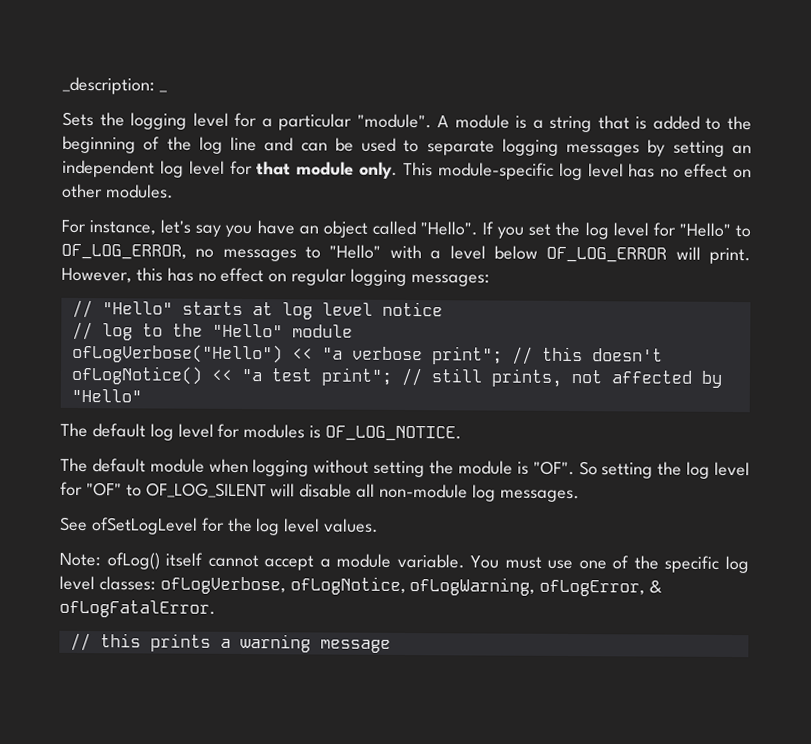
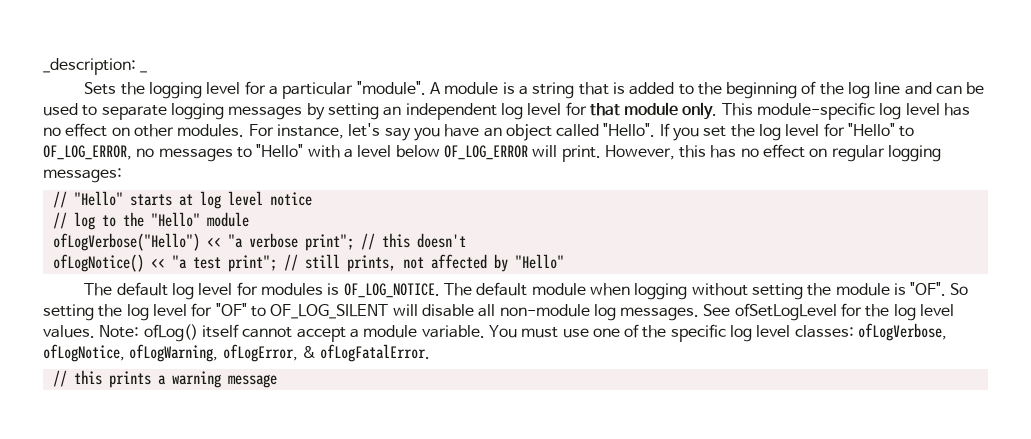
- This module-specific log level has no effect on other modules.
- For instance, let's say you have an object called "Hello".
+ This module-specific log level has no effect on other modules. For instance, let's say you have an object called "Hello".
- The default log level for modules is OF_LOG_NOTICE.
- The default module when logging without setting the module is "OF". So setting the log level for "OF" to OF_LOG_SILENT will disable all non-module log messages.
- See ofSetLogLevel for the log level values.
- Note: ofLog() itself cannot accept a module variable.
+ The default log level for modules is OF_LOG_NOTICE. The default module when logging without setting the module is "OF". So setting the log level for "OF" to OF_LOG_SILENT will disable all non-module log messages. See ofSetLogLevel for the log level values. Note: ofLog() itself cannot accept a module variable.

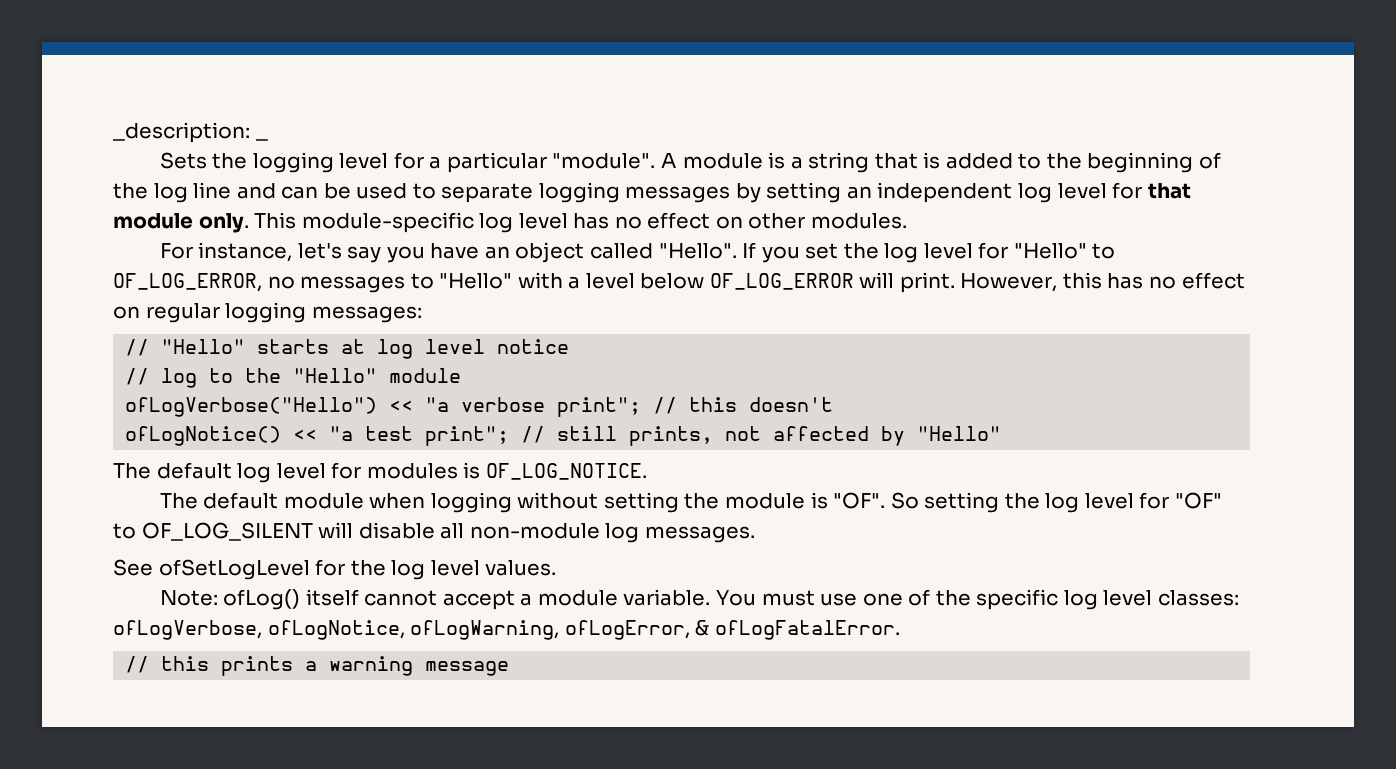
- This module-specific log level has no effect on other modules. For instance, let's say you have an object called "Hello".
+ This module-specific log level has no effect on other modules.
+ For instance, let's say you have an object called "Hello".
- The default log level for modules is OF_LOG_NOTICE. The default module when logging without setting the module is "OF". So setting the log level for "OF" to OF_LOG_SILENT will disable all non-module log messages. See ofSetLogLevel for the log level values. Note: ofLog() itself cannot accept a module variable.
+ The default log level for modules is OF_LOG_NOTICE.
+ The default module when logging without setting the module is "OF". So setting the log level for "OF" to OF_LOG_SILENT will disable all non-module log messages.
+ See ofSetLogLevel for the log level values.
+ Note: ofLog() itself cannot accept a module variable.

